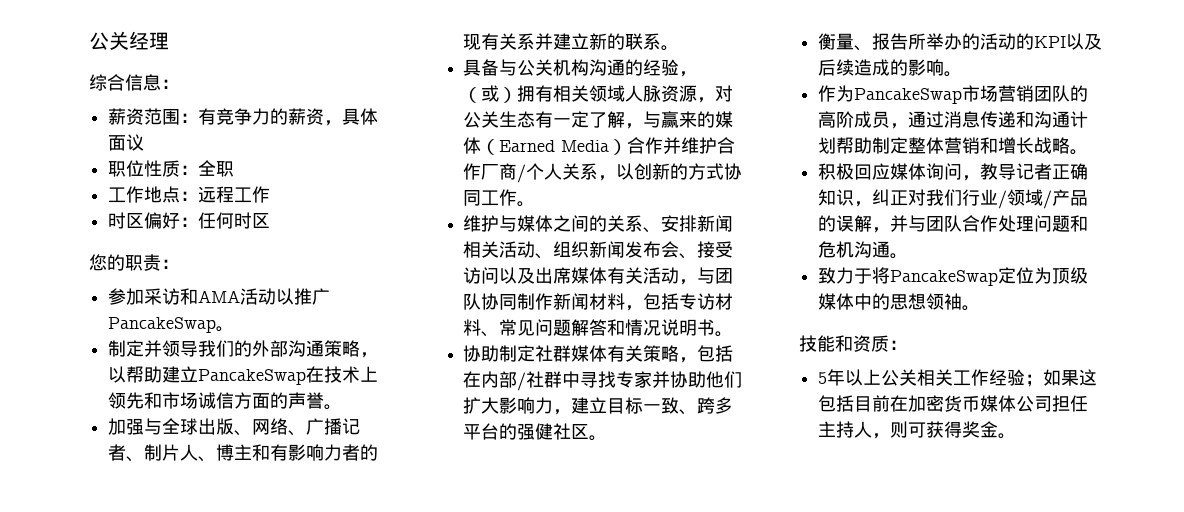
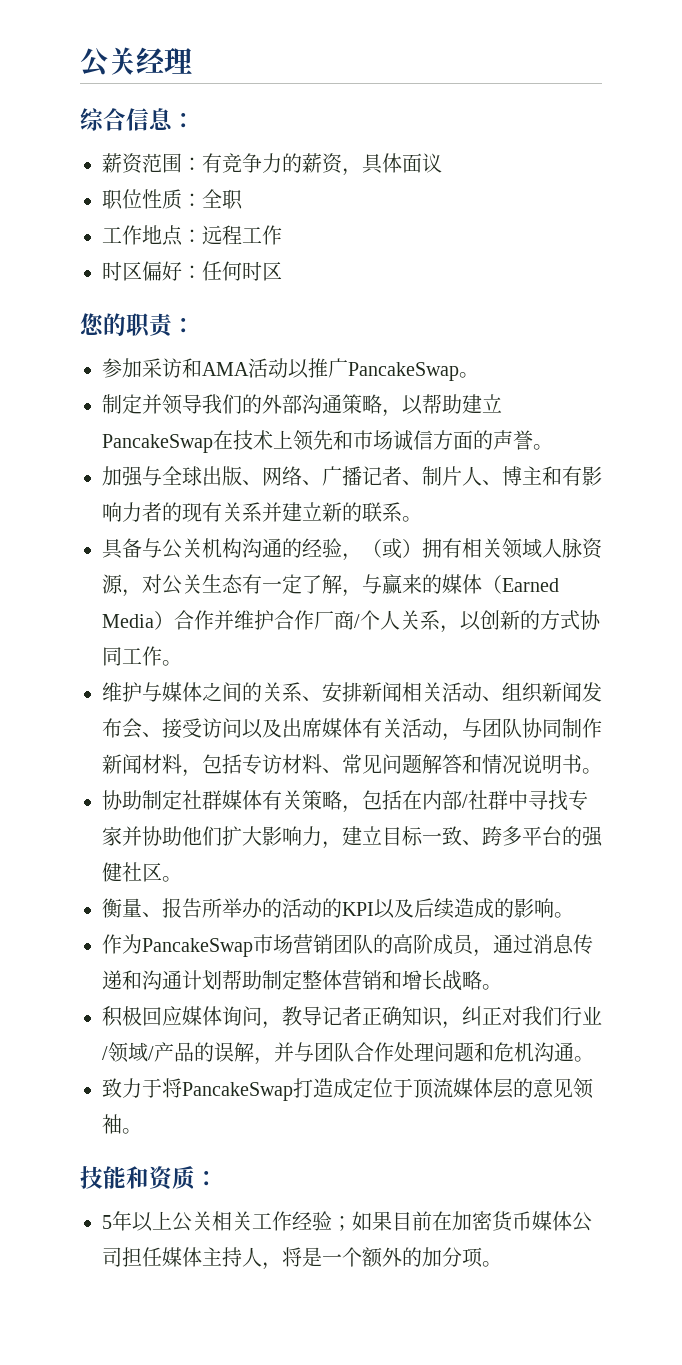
- 致力于将PancakeSwap定位为顶级媒体中的思想领袖。
+ 致力于将PancakeSwap打造成定位于顶流媒体层的意见领袖。
- 5年以上公关相关工作经验；如果这包括目前在加密货币媒体公司担任主持人，则可获得奖金。
+ 5年以上公关相关工作经验；如果目前在加密货币媒体公司担任媒体主持人，将是一个额外的加分项。

